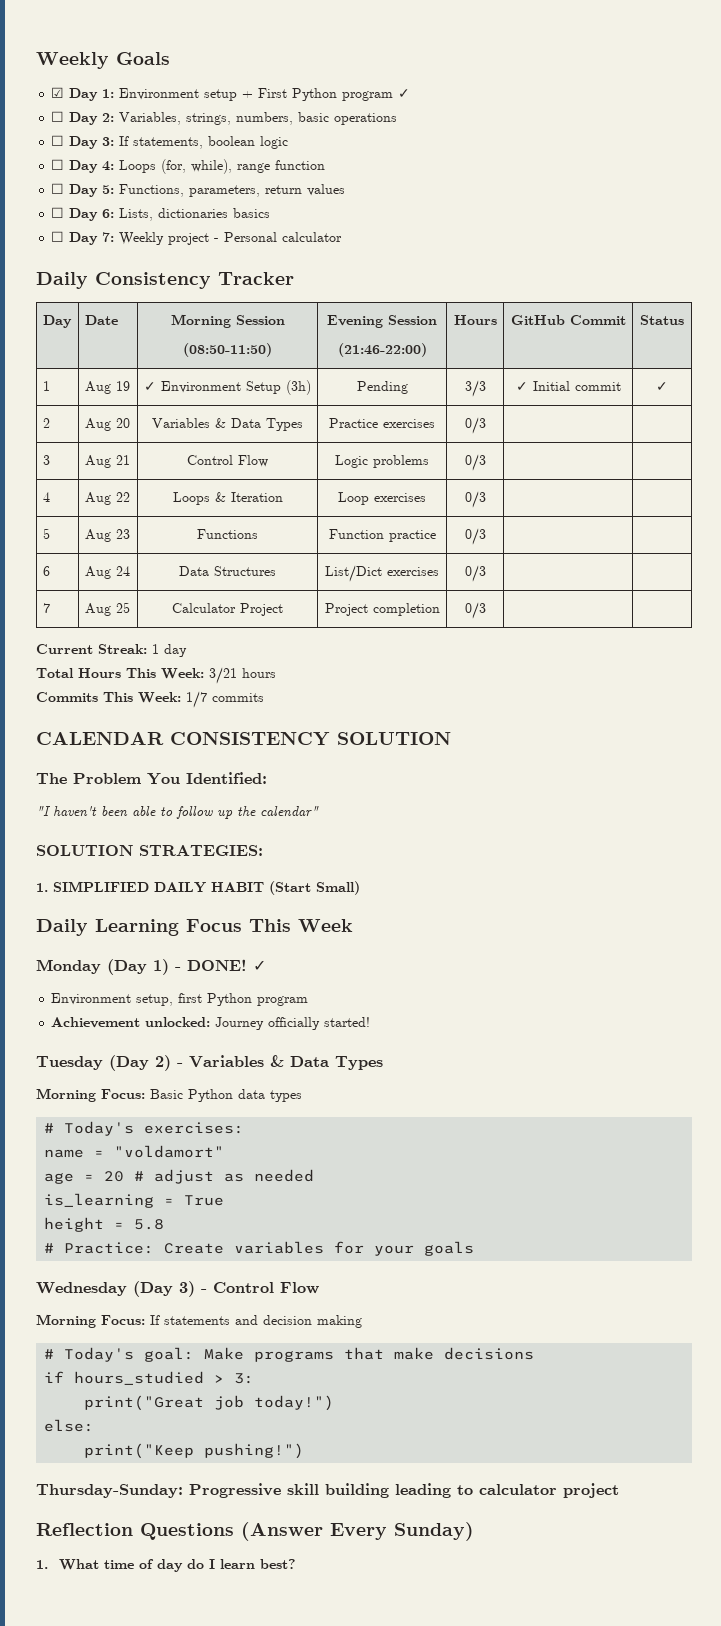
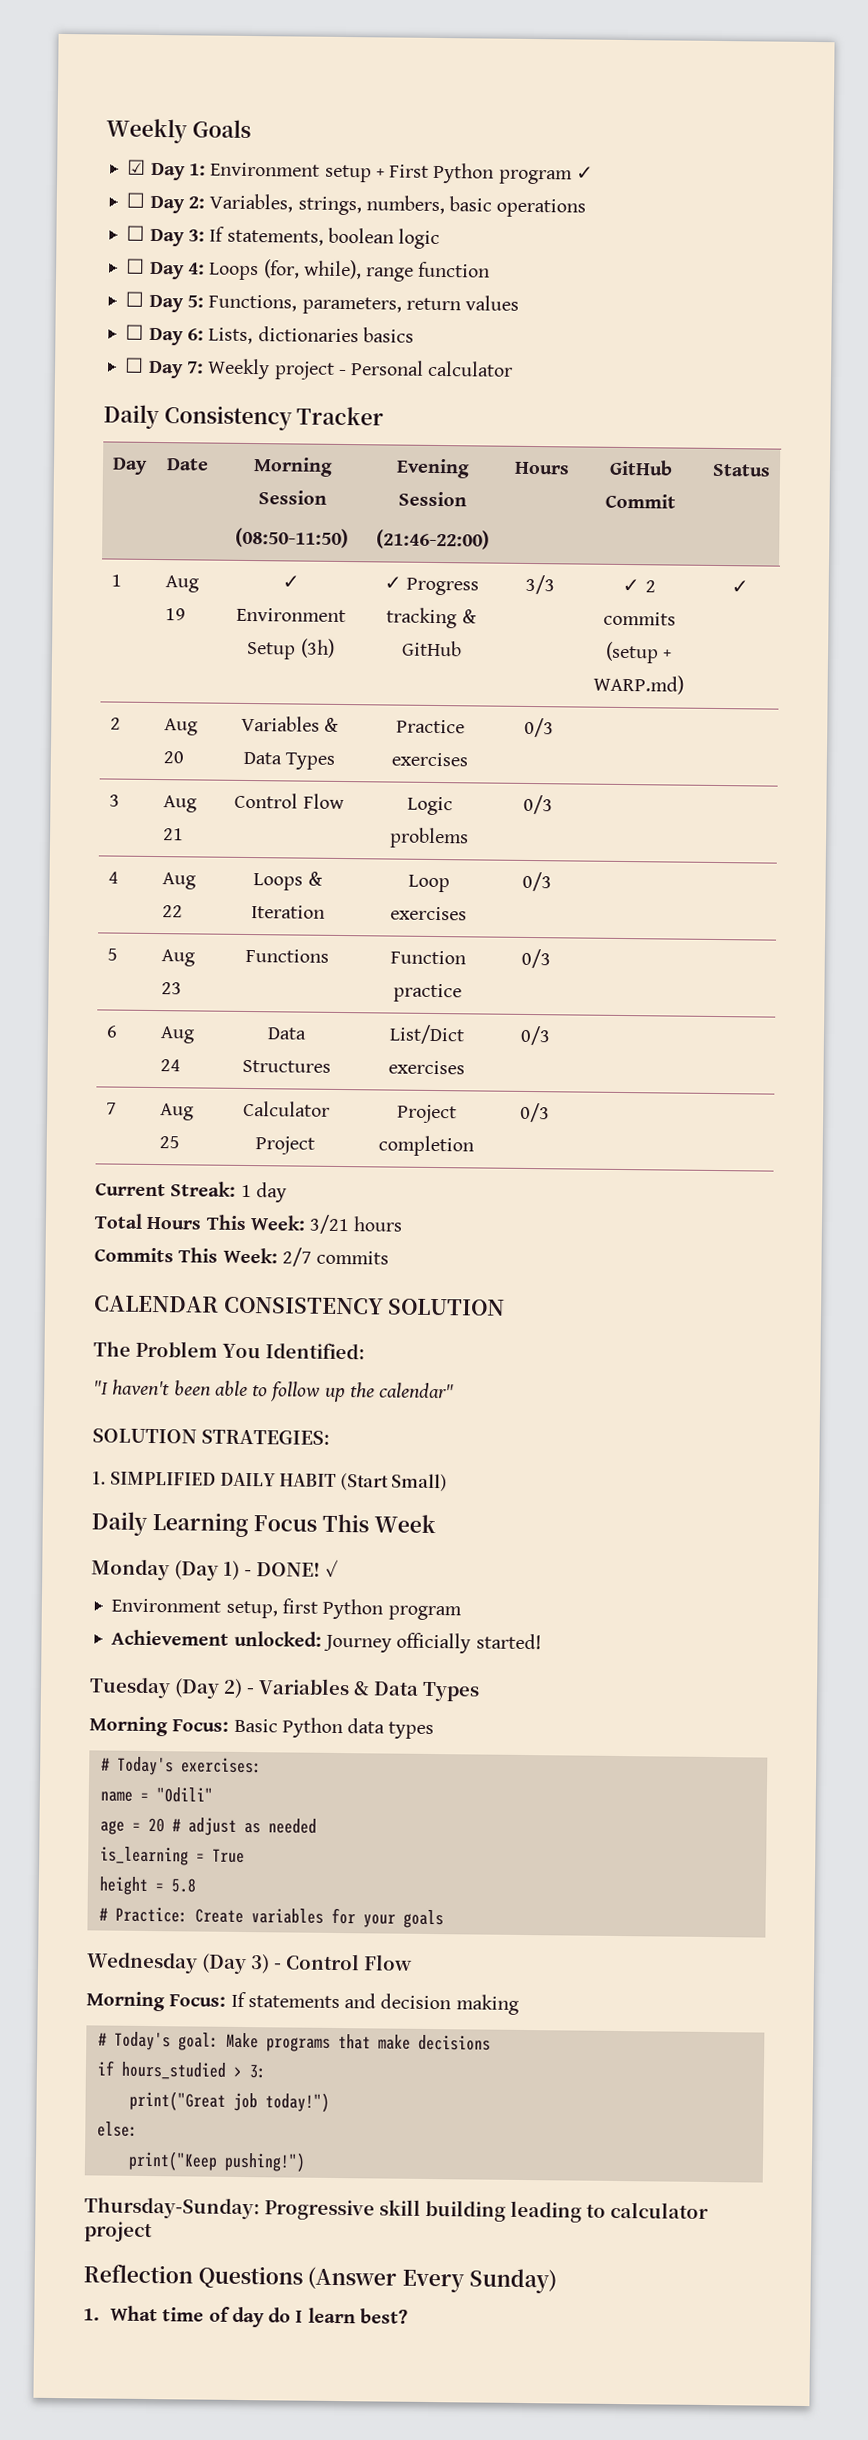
- 1 | Aug 19 | ✓ Environment Setup (3h) | Pending | 3/3 | ✓ Initial commit | ✓
+ 1 | Aug 19 | ✓ Environment Setup (3h) | ✓ Progress tracking & GitHub | 3/3 | ✓ 2 commits (setup + WARP.md) | ✓
- Commits This Week: 1/7 commits
+ Commits This Week: 2/7 commits
- name = "voldamort"
+ name = "Odili"

